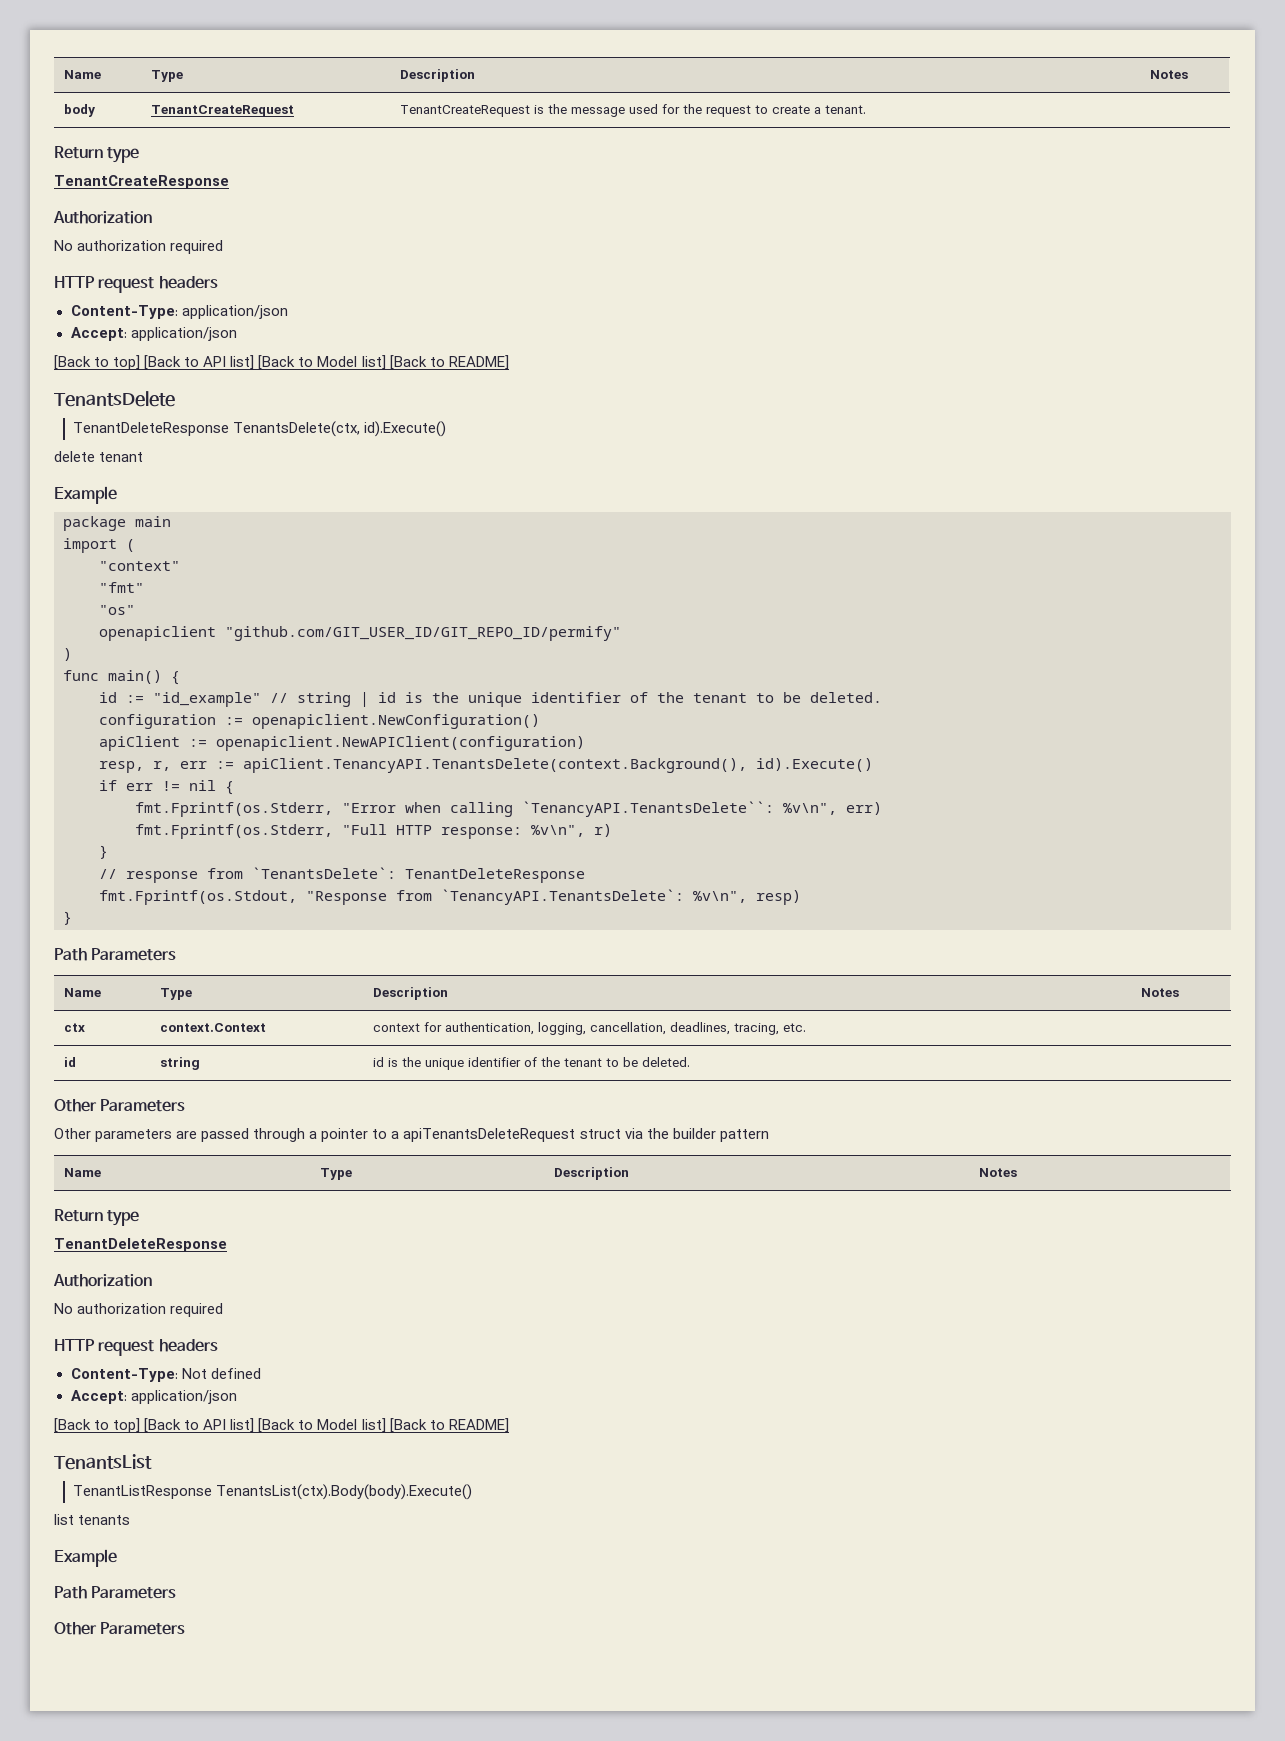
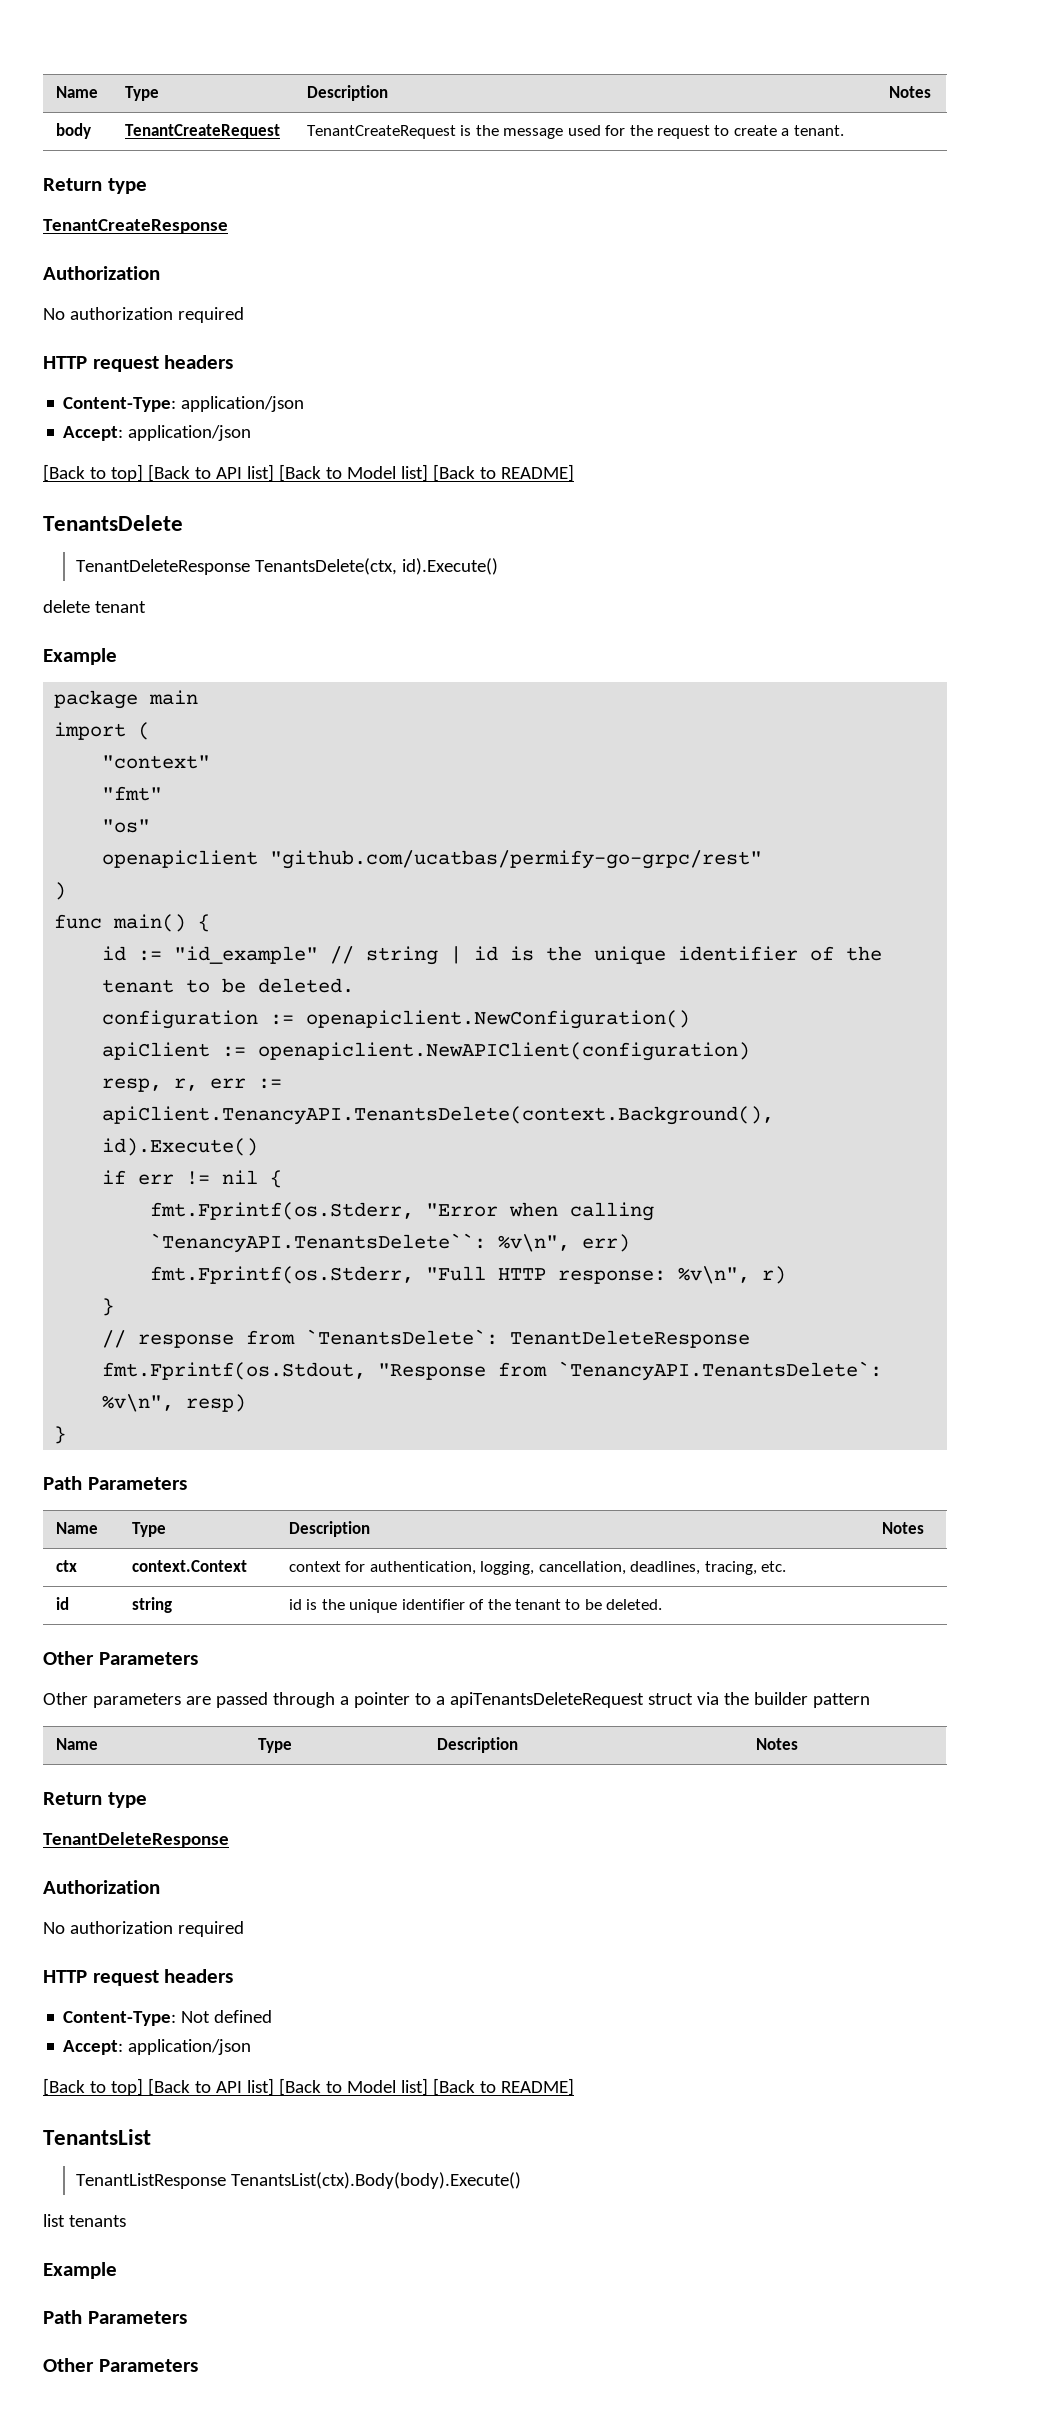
- openapiclient "github.com/GIT_USER_ID/GIT_REPO_ID/permify"
+ openapiclient "github.com/ucatbas/permify-go-grpc/rest"

